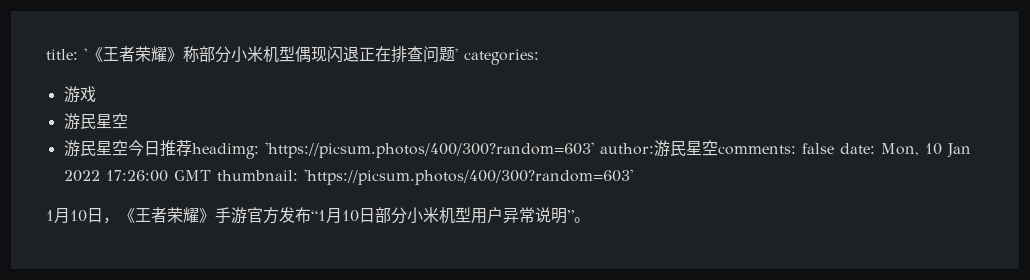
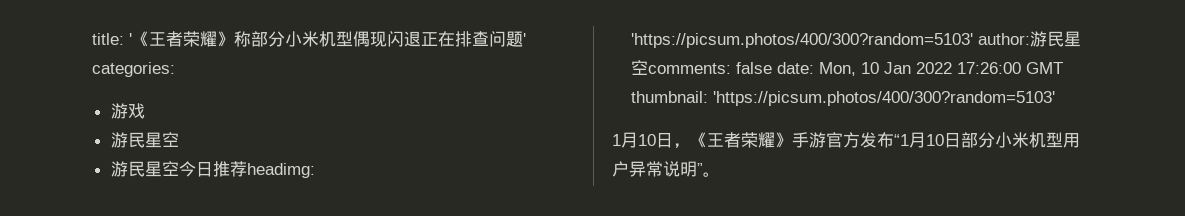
- 游民星空今日推荐headimg: 'https://picsum.photos/400/300?random=603' author:游民星空comments: false date: Mon, 10 Jan 2022 17:26:00 GMT thumbnail: 'https://picsum.photos/400/300?random=603'
+ 游民星空今日推荐headimg: 'https://picsum.photos/400/300?random=5103' author:游民星空comments: false date: Mon, 10 Jan 2022 17:26:00 GMT thumbnail: 'https://picsum.photos/400/300?random=5103'

